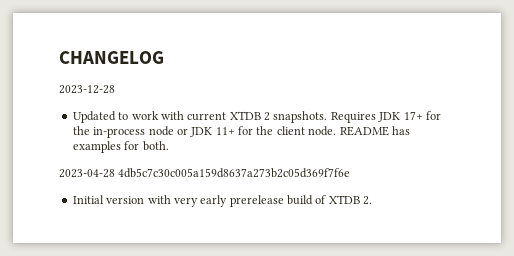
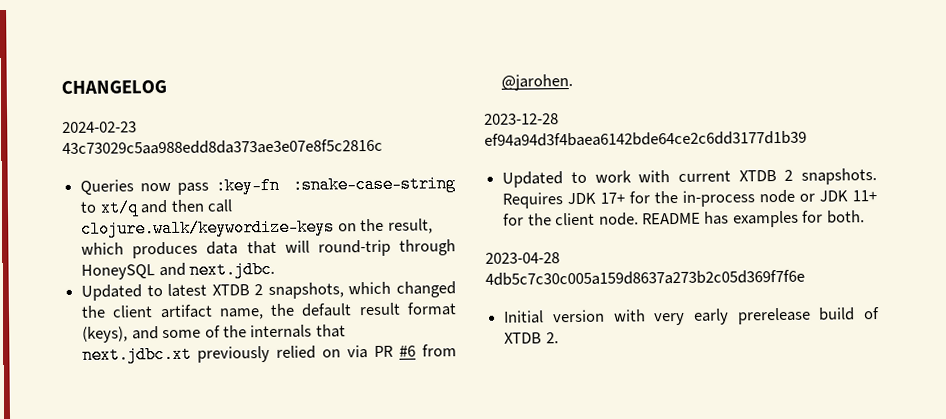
+ 2024-02-23 43c73029c5aa988edd8da373ae3e07e8f5c2816c
+ Queries now pass :key-fn :snake-case-string to xt/q and then call clojure.walk/keywordize-keys on the result, which produces data that will round-trip through HoneySQL and next.jdbc.
+ Updated to latest XTDB 2 snapshots, which changed the client artifact name, the default result format (keys), and some of the internals that next.jdbc.xt previously relied on via PR #6 from @jarohen.
- 2023-12-28
+ 2023-12-28 ef94a94d3f4baea6142bde64ce2c6dd3177d1b39

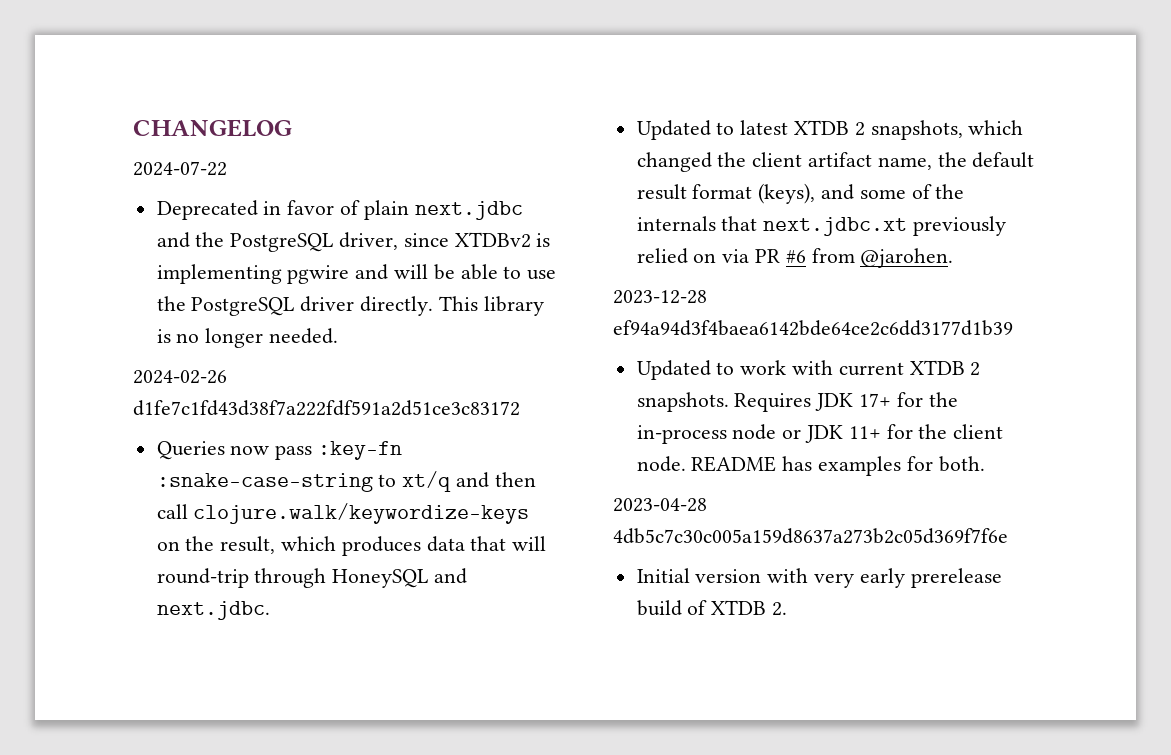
- 2024-02-23 43c73029c5aa988edd8da373ae3e07e8f5c2816c
+ 2024-07-22
+ Deprecated in favor of plain next.jdbc and the PostgreSQL driver, since XTDBv2 is implementing pgwire and will be able to use the PostgreSQL driver directly. This library is no longer needed.
+ 2024-02-26 d1fe7c1fd43d38f7a222fdf591a2d51ce3c83172

